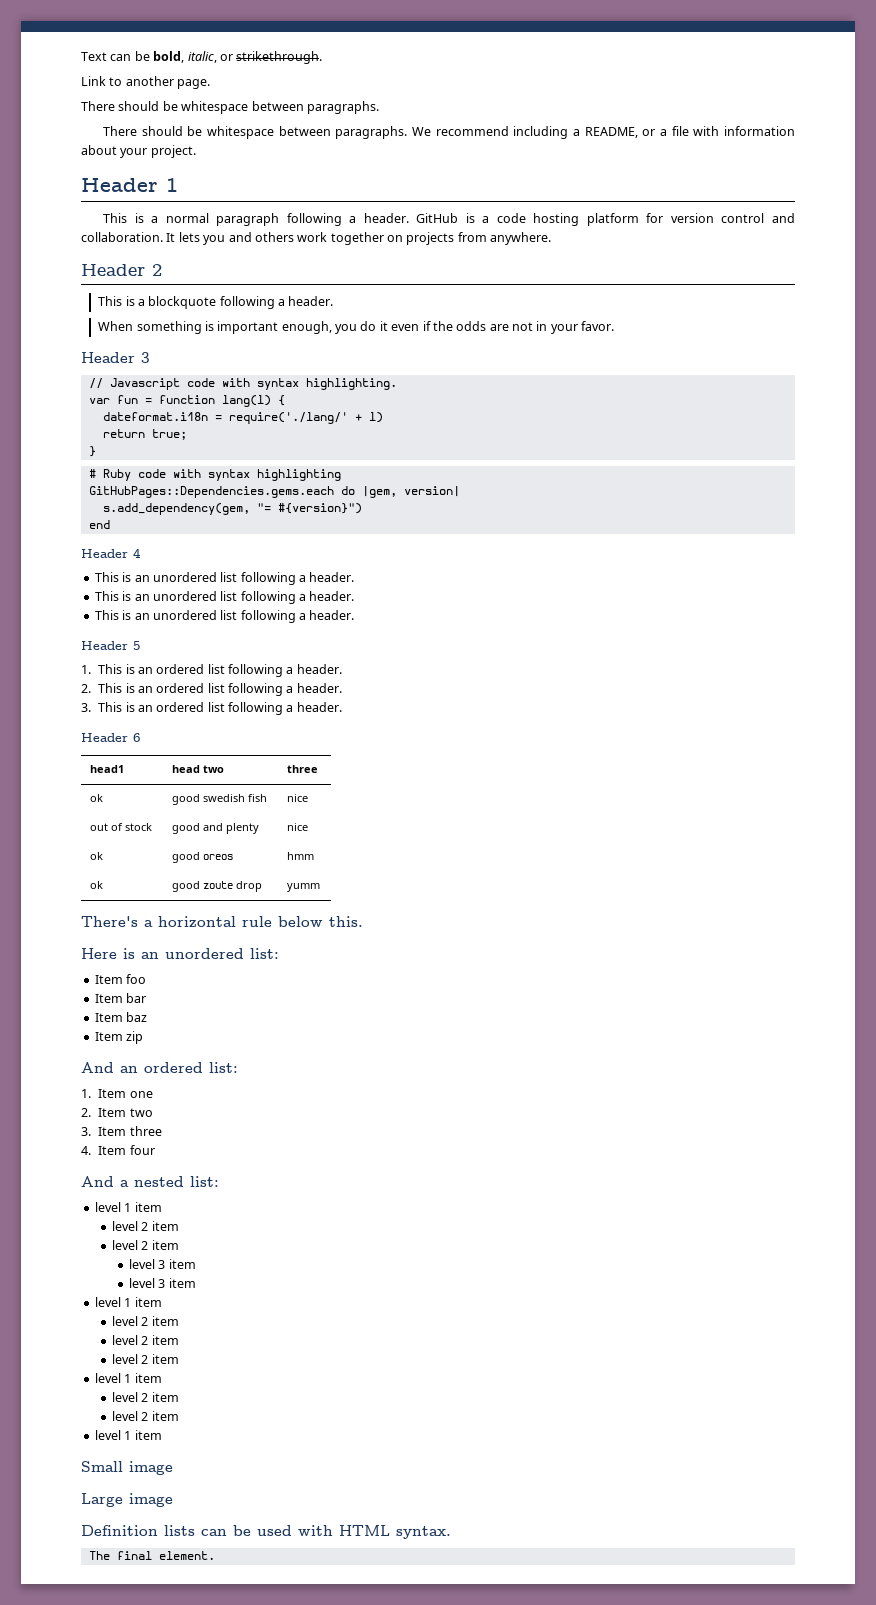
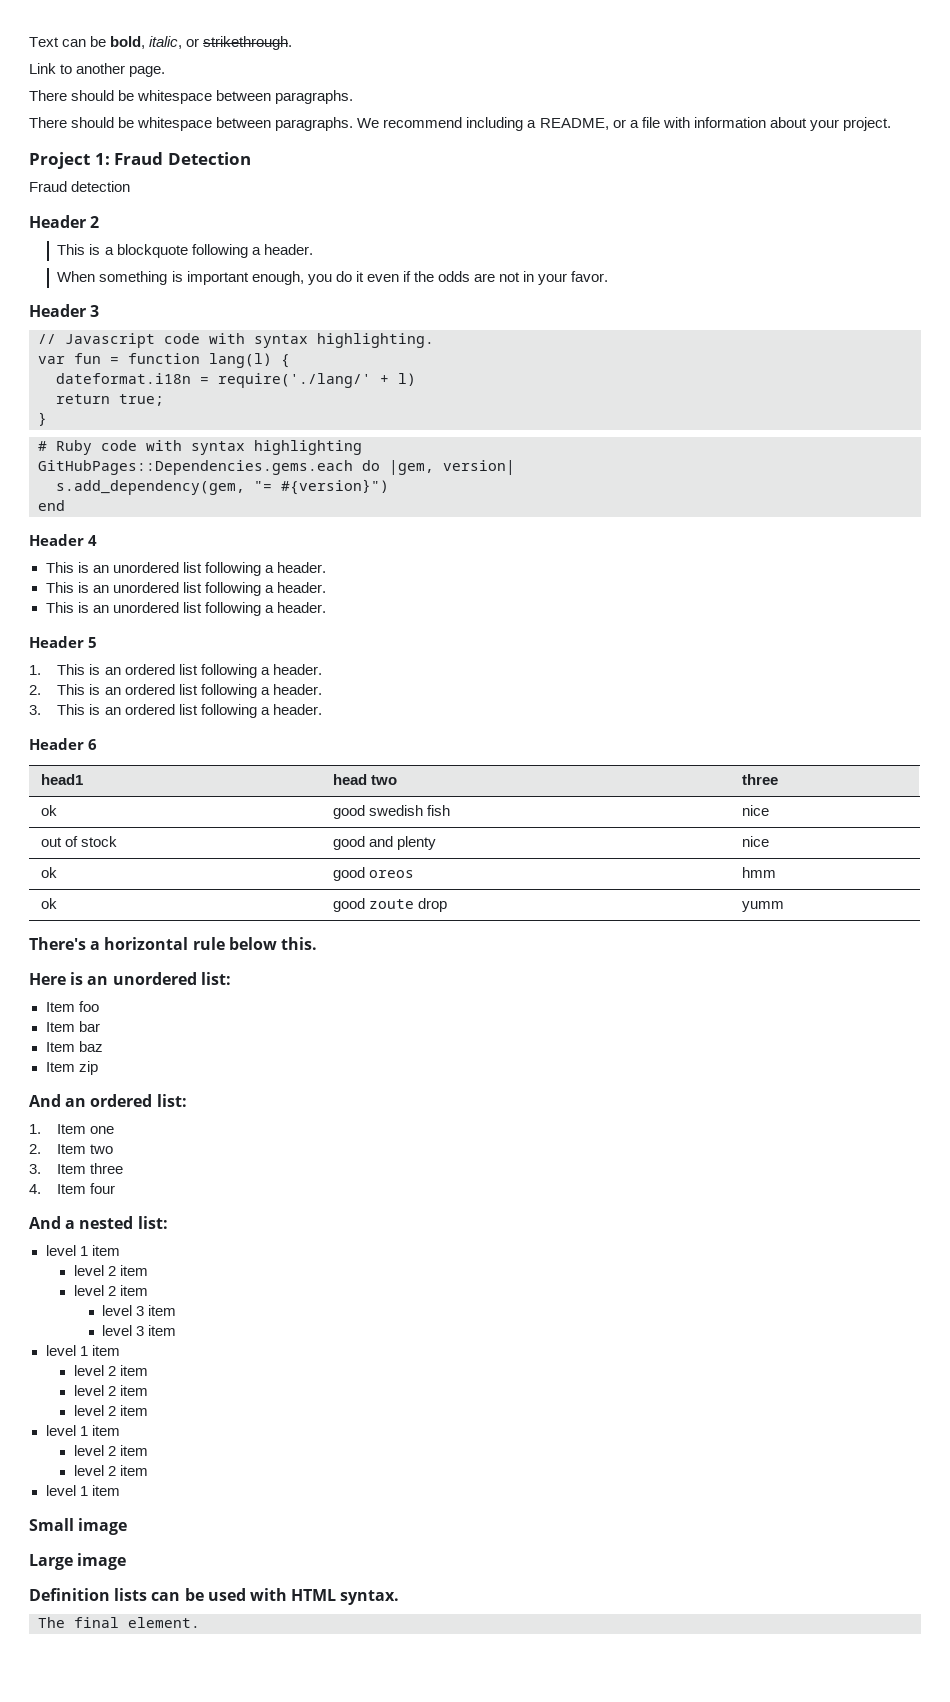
- Header 1
- This is a normal paragraph following a header. GitHub is a code hosting platform for version control and collaboration. It lets you and others work together on projects from anywhere.
+ Project 1: Fraud Detection
+ Fraud detection

